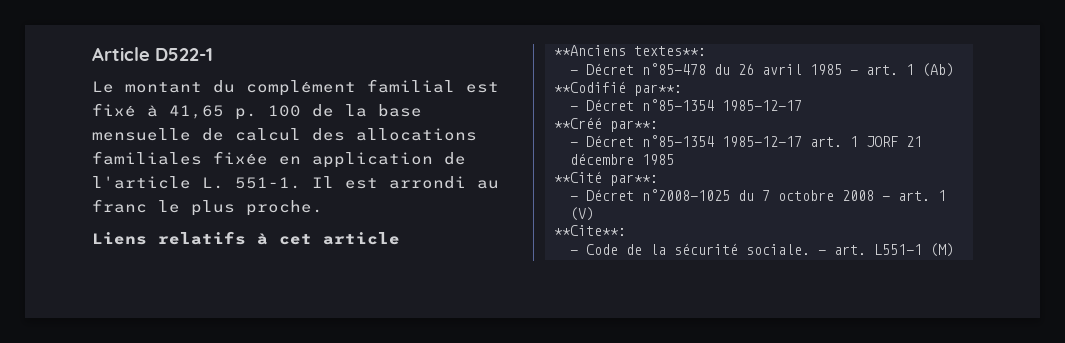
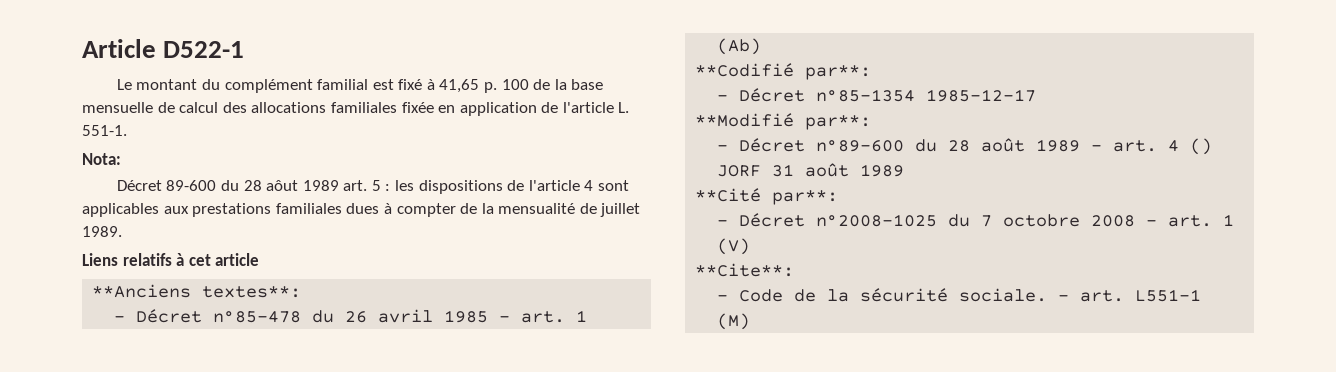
- Le montant du complément familial est fixé à 41,65 p. 100 de la base mensuelle de calcul des allocations familiales fixée en application de l'article L. 551-1. Il est arrondi au franc le plus proche.
+ Le montant du complément familial est fixé à 41,65 p. 100 de la base mensuelle de calcul des allocations familiales fixée en application de l'article L. 551-1.
+ Nota:
+ Décret 89-600 du 28 aôut 1989 art. 5 : les dispositions de l'article 4 sont applicables aux prestations familiales dues à compter de la mensualité de juillet 1989.
- **Créé par**:
- - Décret n°85-1354 1985-12-17 art. 1 JORF 21 décembre 1985
+ **Modifié par**:
+ - Décret n°89-600 du 28 août 1989 - art. 4 () JORF 31 août 1989

